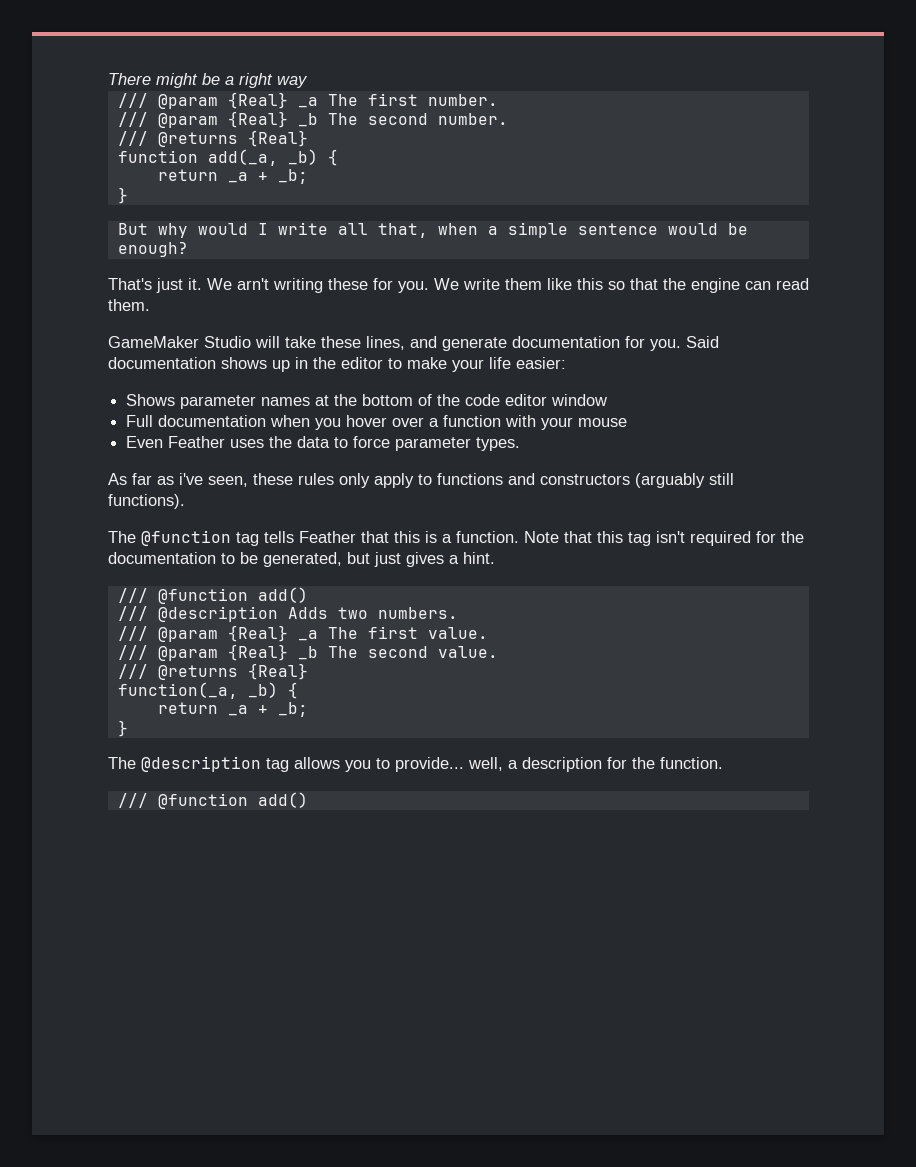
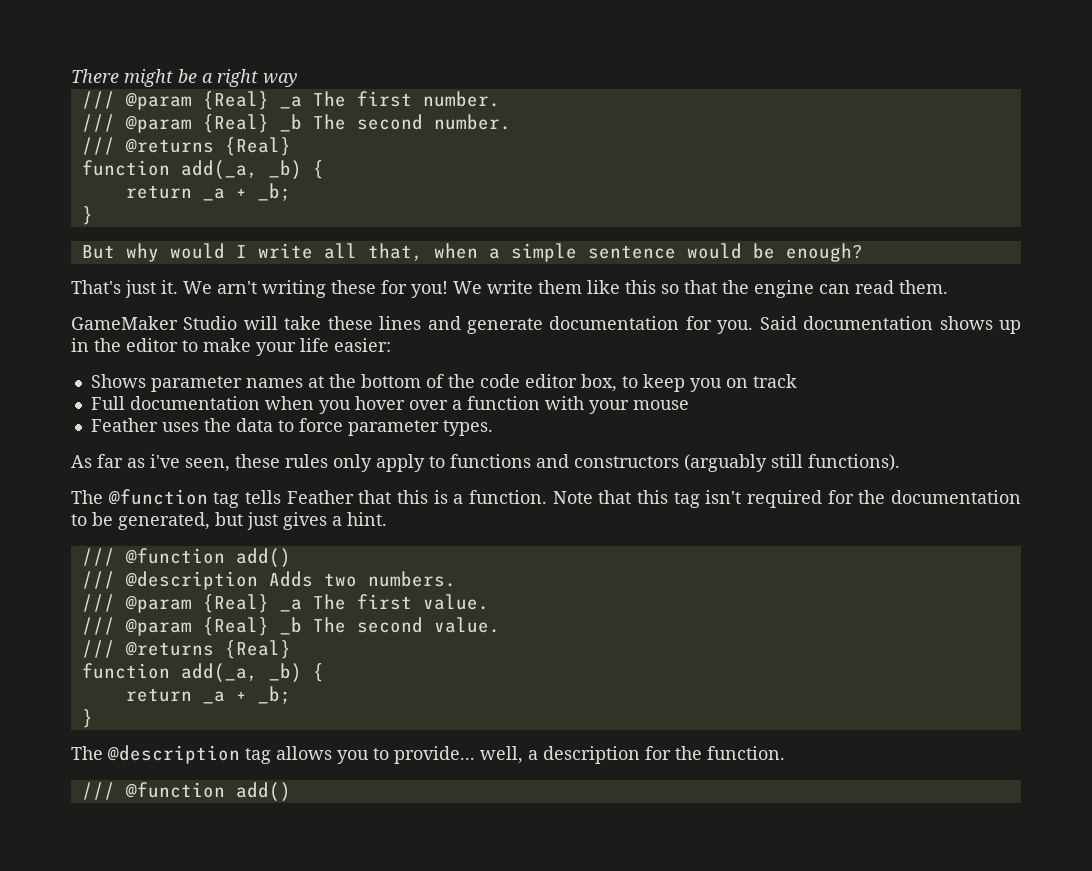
- We arn't writing these for you.
+ We arn't writing these for you!
- GameMaker Studio will take these lines, and generate documentation for you.
+ GameMaker Studio will take these lines and generate documentation for you.
- Shows parameter names at the bottom of the code editor window
+ Shows parameter names at the bottom of the code editor box, to keep you on track
- Even Feather uses the data to force parameter types.
+ Feather uses the data to force parameter types.
  /// @param {Real} _b The second value.
  /// @returns {Real}
- function(_a, _b) {
+ function add(_a, _b) {

